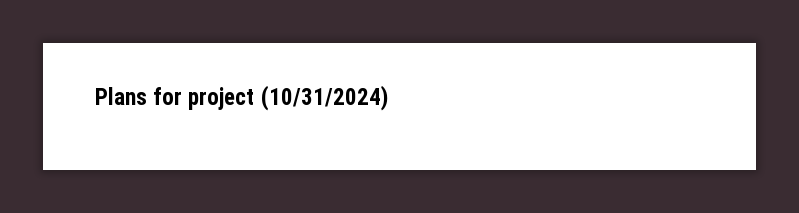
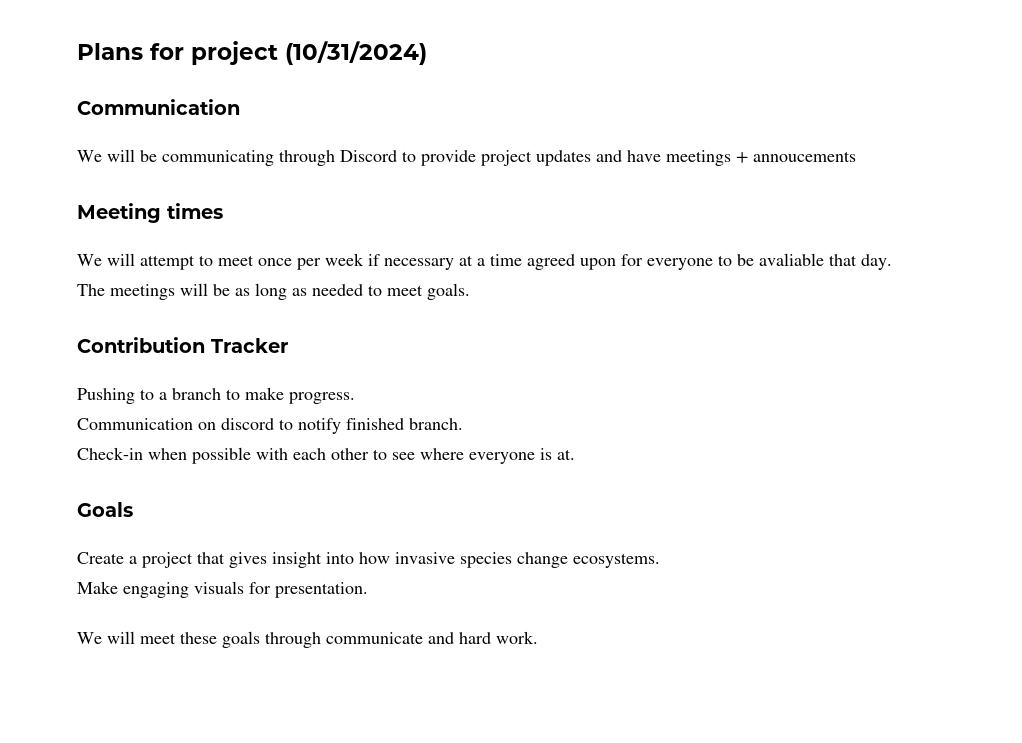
  Plans for project (10/31/2024)
+ Communication
+ We will be communicating through Discord to provide project updates and have meetings + annoucements
+ Meeting times
+ We will attempt to meet once per week if necessary at a time agreed upon for everyone to be avaliable that day.
+ The meetings will be as long as needed to meet goals.
+ Contribution Tracker
+ Pushing to a branch to make progress.
+ Communication on discord to notify finished branch.
+ Check-in when possible with each other to see where everyone is at.
+ Goals
+ Create a project that gives insight into how invasive species change ecosystems.
+ Make engaging visuals for presentation.
+ We will meet these goals through communicate and hard work.

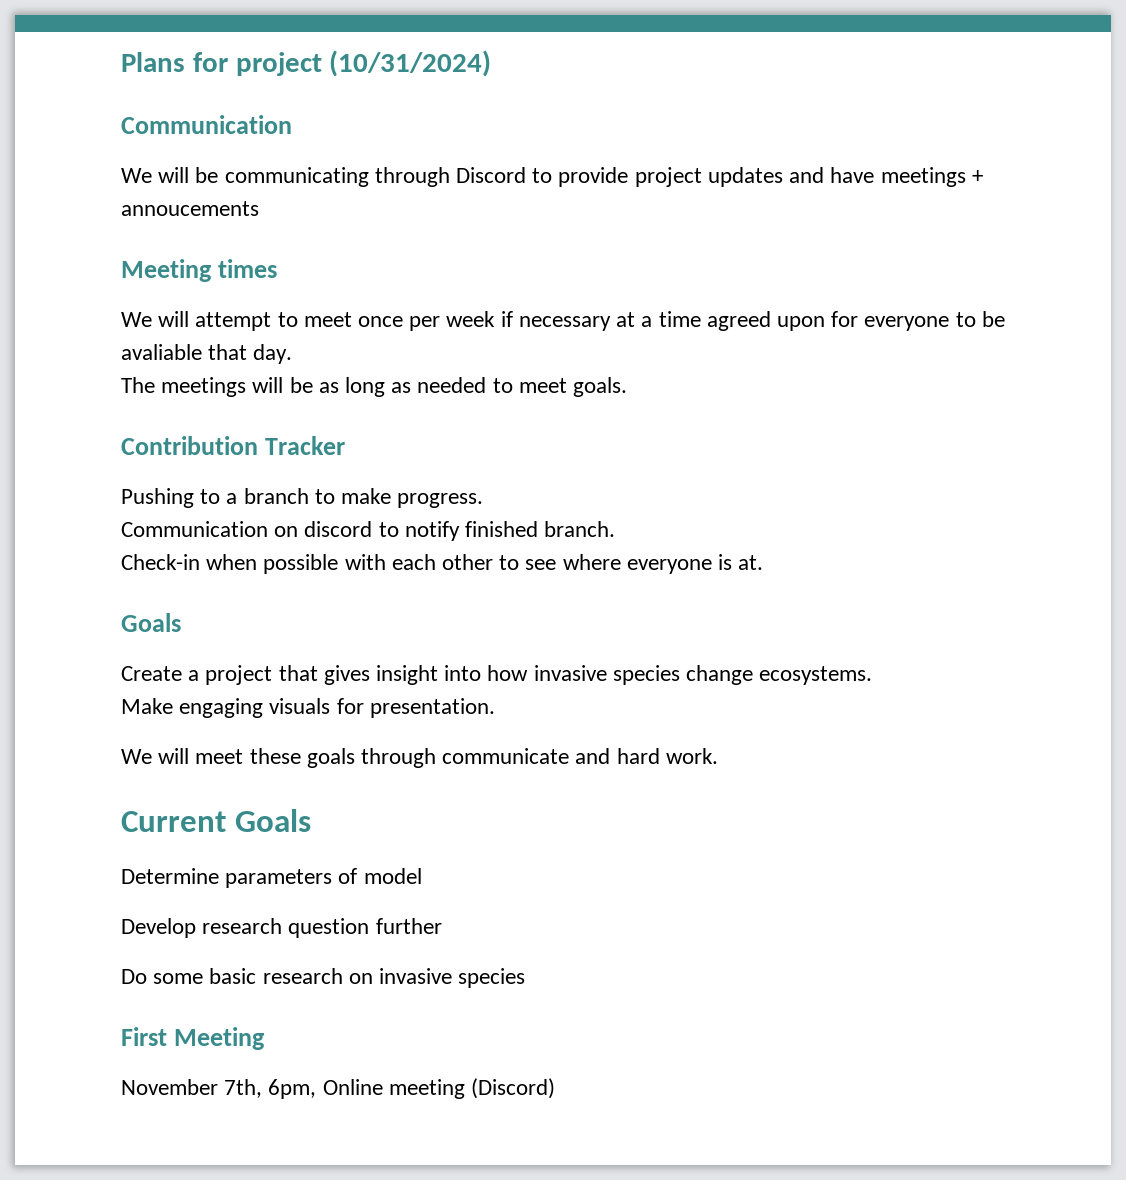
+ Current Goals
+ Determine parameters of model
+ Develop research question further
+ Do some basic research on invasive species
+ First Meeting
+ November 7th, 6pm, Online meeting (Discord)

